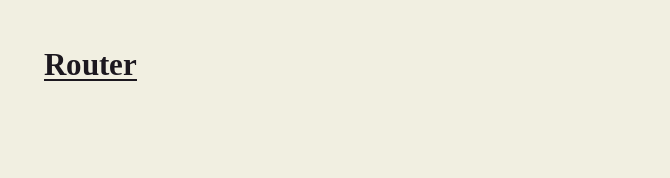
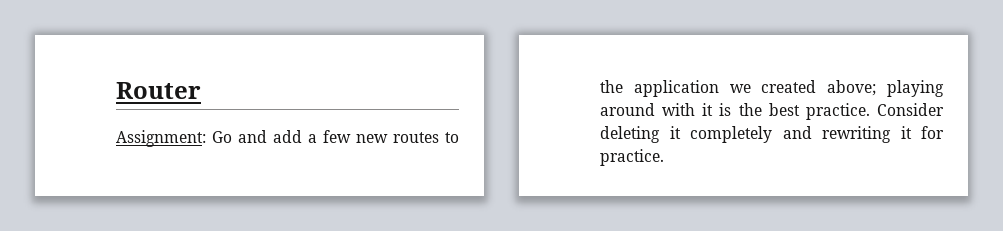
+ Assignment: Go and add a few new routes to the application we created above; playing around with it is the best practice. Consider deleting it completely and rewriting it for practice.

